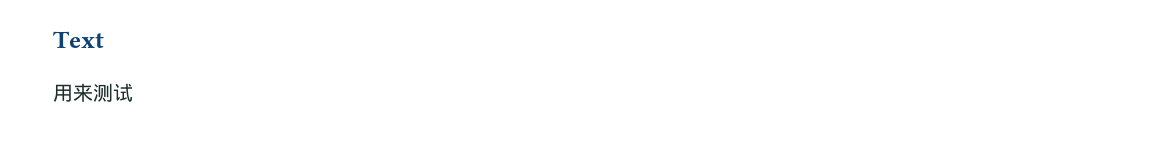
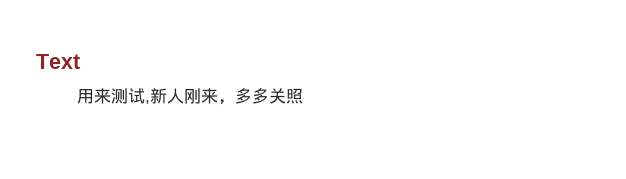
- 用来测试
+ 用来测试,新人刚来，多多关照

